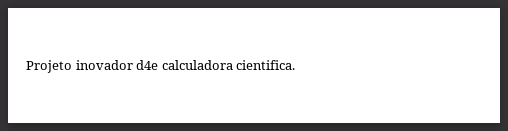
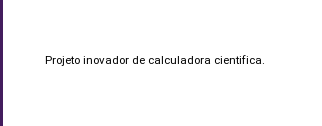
- Projeto inovador d4e calculadora cientifica.
+ Projeto inovador de calculadora cientifica.

